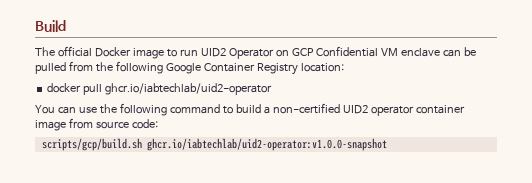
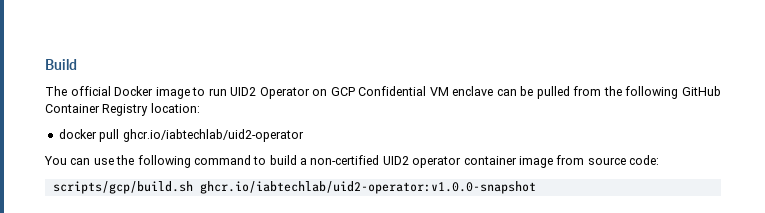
- The official Docker image to run UID2 Operator on GCP Confidential VM enclave can be pulled from the following Google Container Registry location:
+ The official Docker image to run UID2 Operator on GCP Confidential VM enclave can be pulled from the following GitHub Container Registry location:

